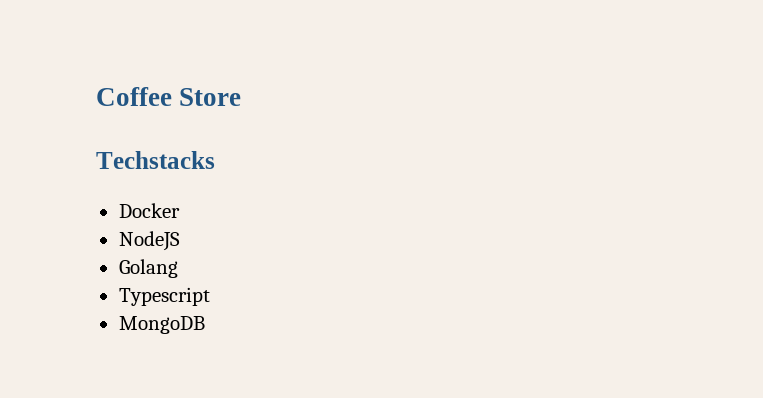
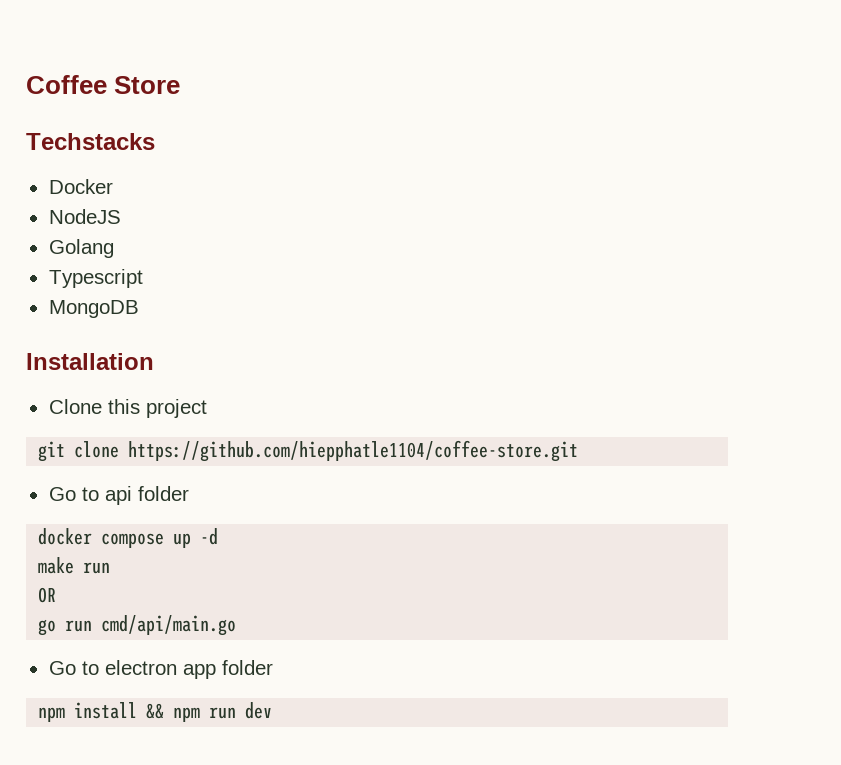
+ Installation
+ Clone this project
+ git clone https://github.com/hiepphatle1104/coffee-store.git
+ Go to api folder
+ docker compose up -d
+ make run
+ OR
+ go run cmd/api/main.go
+ Go to electron app folder
+ npm install && npm run dev

